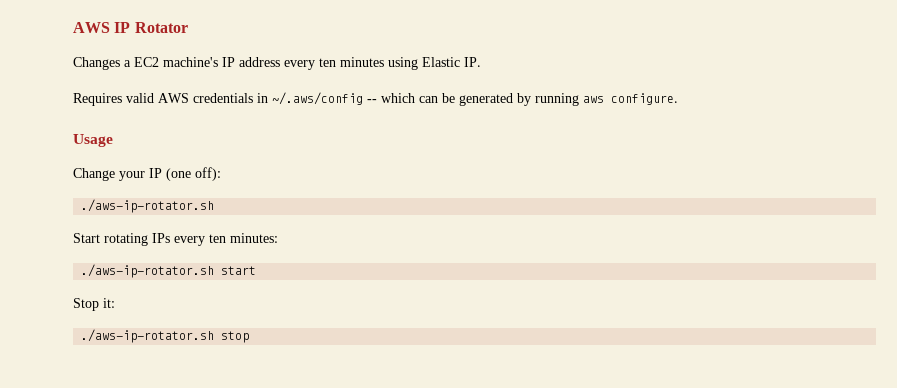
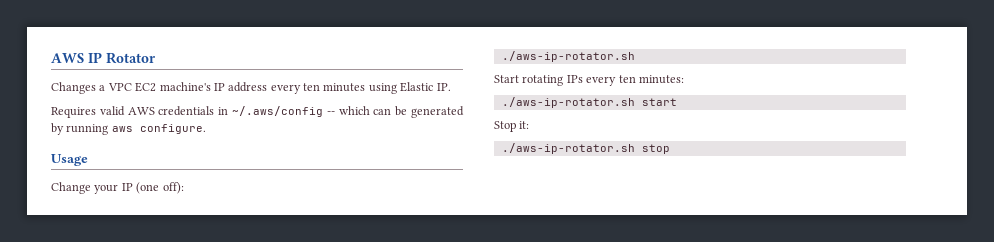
- Changes a EC2 machine's IP address every ten minutes using Elastic IP.
+ Changes a VPC EC2 machine's IP address every ten minutes using Elastic IP.

